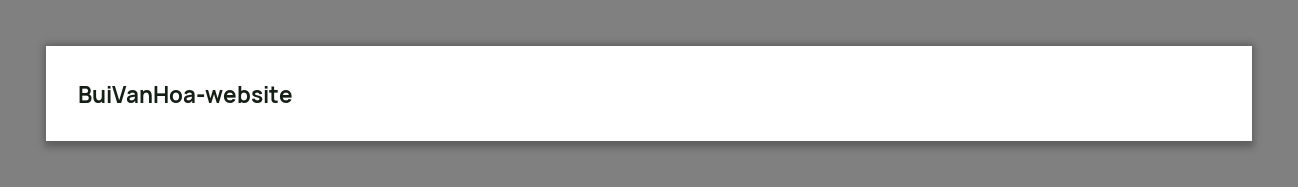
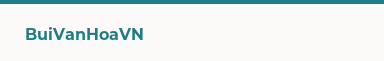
- BuiVanHoa-website
+ BuiVanHoaVN

